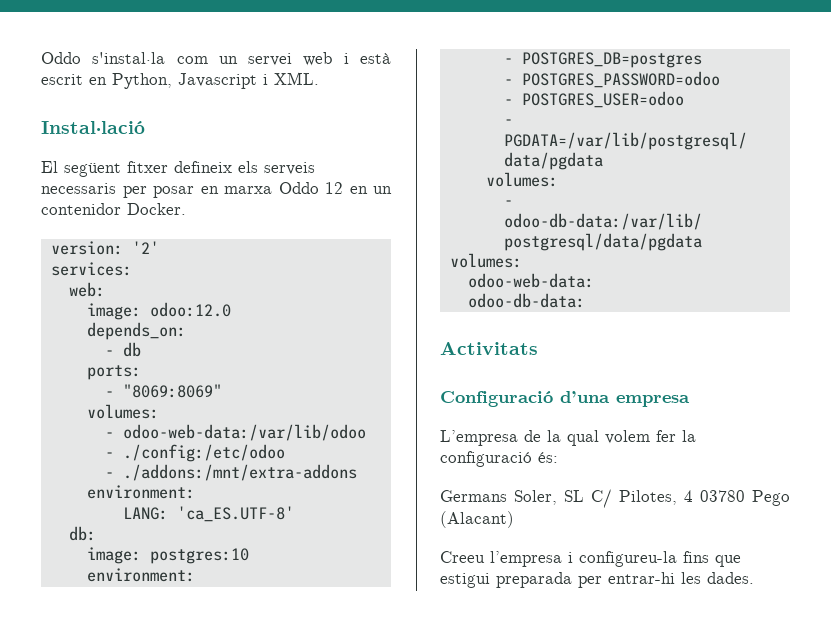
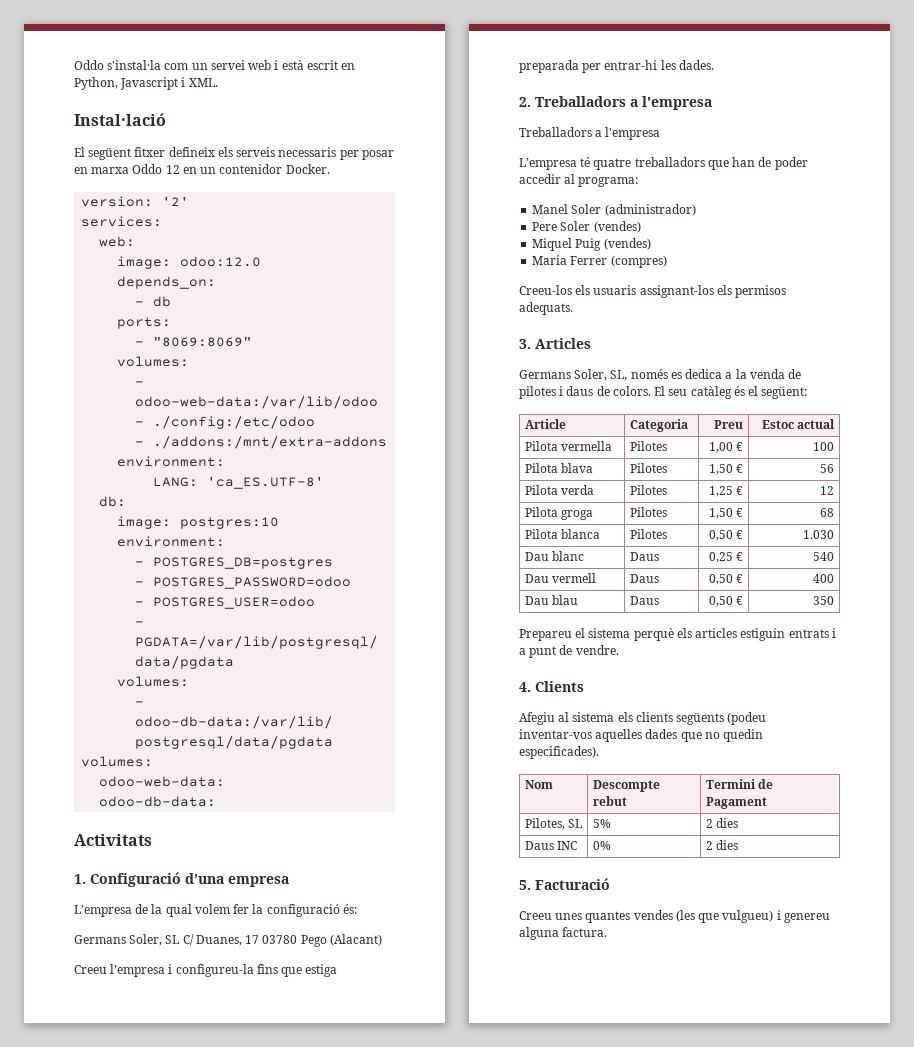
- Configuració d’una empresa
+ 1. Configuració d’una empresa
- Germans Soler, SL C/ Pilotes, 4 03780 Pego (Alacant)
+ Germans Soler, SL C/ Duanes, 17 03780 Pego (Alacant)
- Creeu l’empresa i configureu-la fins que estigui preparada per entrar-hi les dades.
+ Creeu l’empresa i configureu-la fins que estiga preparada per entrar-hi les dades.
+ 2. Treballadors a l'empresa
+ Treballadors a l'empresa
+ L’empresa té quatre treballadors que han de poder accedir al programa:
+ Manel Soler (administrador)
+ Pere Soler (vendes)
+ Miquel Puig (vendes)
+ Maria Ferrer (compres)
+ Creeu-los els usuaris assignant-los els permisos adequats.
+ 3. Articles
+ Germans Soler, SL, només es dedica a la venda de pilotes i daus de colors. El seu catàleg és el següent:
+ Article | Categoria | Preu | Estoc actual
+ Pilota vermella | Pilotes | 1,00 € | 100
+ Pilota blava | Pilotes | 1,50 € | 56
+ Pilota verda | Pilotes | 1,25 € | 12
+ Pilota groga | Pilotes | 1,50 € | 68
+ Pilota blanca | Pilotes | 0,50 € | 1.030
+ Dau blanc | Daus | 0,25 € | 540
+ Dau vermell | Daus | 0,50 € | 400
+ Dau blau | Daus | 0,50 € | 350
+ Prepareu el sistema perquè els articles estiguin entrats i a punt de vendre.
+ 4. Clients
+ Afegiu al sistema els clients següents (podeu inventar-vos aquelles dades que no quedin especificades).
+ Nom | Descompte rebut | Termini de Pagament
+ Pilotes, SL | 5% | 2 dies
+ Daus INC | 0% | 2 dies
+ 5. Facturació
+ Creeu unes quantes vendes (les que vulgueu) i genereu alguna factura.

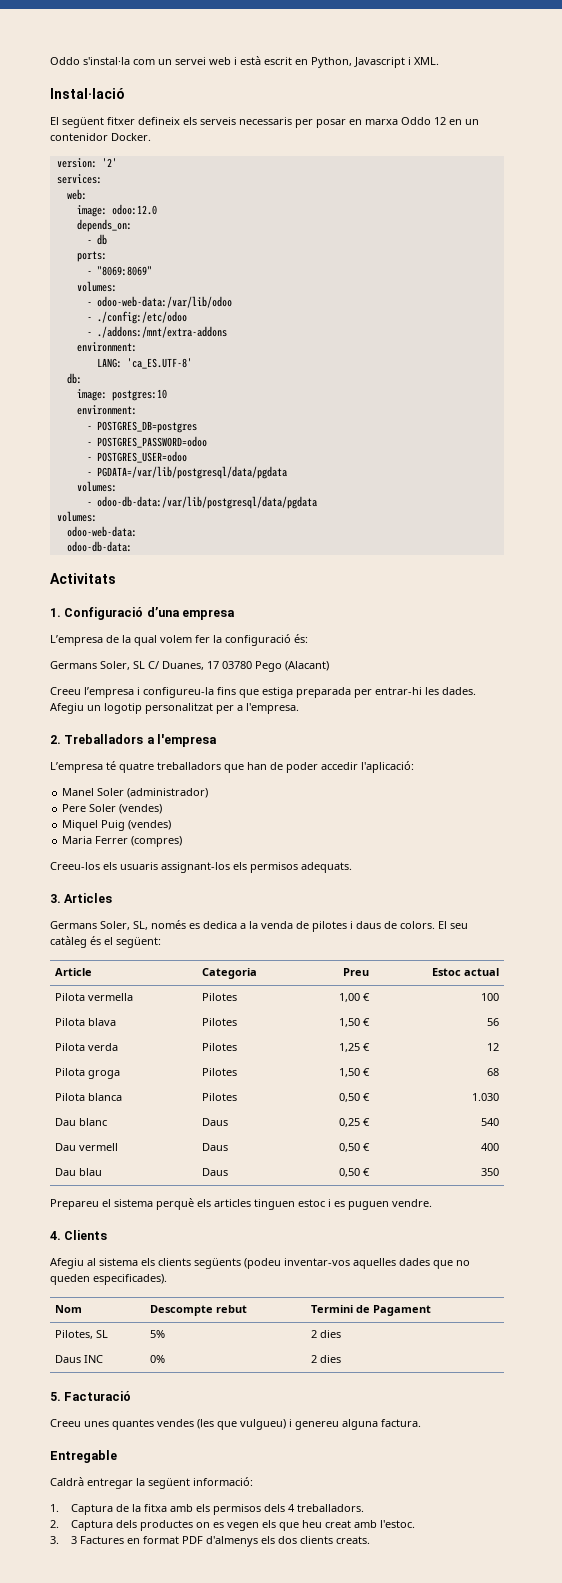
+ Afegiu un logotip personalitzat per a l'empresa.
  2. Treballadors a l'empresa
- Treballadors a l'empresa
- L’empresa té quatre treballadors que han de poder accedir al programa:
+ L’empresa té quatre treballadors que han de poder accedir l'aplicació:
- Prepareu el sistema perquè els articles estiguin entrats i a punt de vendre.
+ Prepareu el sistema perquè els articles tinguen estoc i es puguen vendre.
- Afegiu al sistema els clients següents (podeu inventar-vos aquelles dades que no quedin especificades).
+ Afegiu al sistema els clients següents (podeu inventar-vos aquelles dades que no queden especificades).
+ Entregable
+ Caldrà entregar la següent informació:
+ 1. Captura de la fitxa amb els permisos dels 4 treballadors.
+ 2. Captura dels productes on es vegen els que heu creat amb l'estoc.
+ 3. 3 Factures en format PDF d'almenys els dos clients creats.

